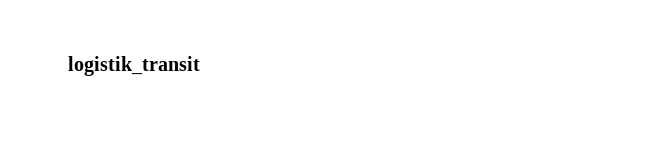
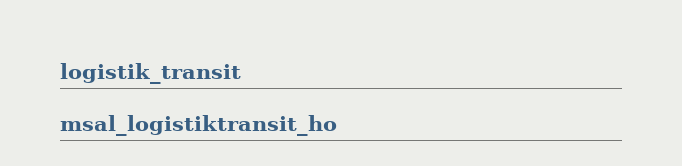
+ msal_logistiktransit_ho

